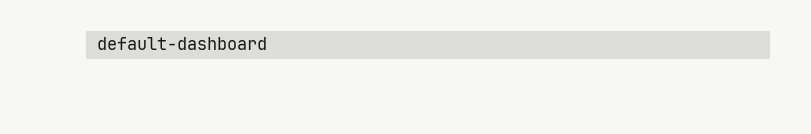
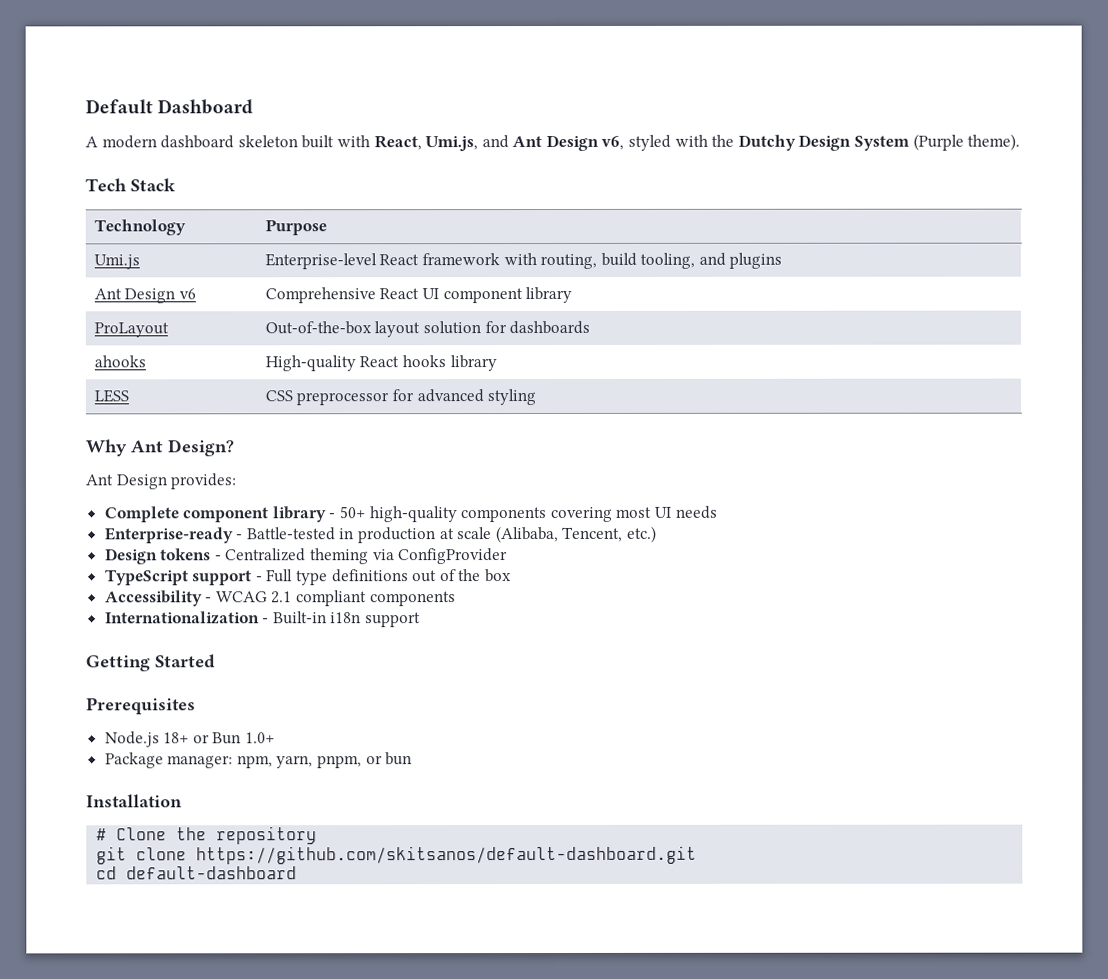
- default-dashboard
+ Default Dashboard
+ A modern dashboard skeleton built with React, Umi.js, and Ant Design v6, styled with the Dutchy Design System (Purple theme).
+ Tech Stack
+ Technology | Purpose
+ Umi.js | Enterprise-level React framework with routing, build tooling, and plugins
+ Ant Design v6 | Comprehensive React UI component library
+ ProLayout | Out-of-the-box layout solution for dashboards
+ ahooks | High-quality React hooks library
+ LESS | CSS preprocessor for advanced styling
+ Why Ant Design?
+ Ant Design provides:
+ Complete component library - 50+ high-quality components covering most UI needs
+ Enterprise-ready - Battle-tested in production at scale (Alibaba, Tencent, etc.)
+ Design tokens - Centralized theming via ConfigProvider
+ TypeScript support - Full type definitions out of the box
+ Accessibility - WCAG 2.1 compliant components
+ Internationalization - Built-in i18n support
+ Getting Started
+ Prerequisites
+ Node.js 18+ or Bun 1.0+
+ Package manager: npm, yarn, pnpm, or bun
+ Installation
+ # Clone the repository
+ git clone https://github.com/skitsanos/default-dashboard.git
+ cd default-dashboard

